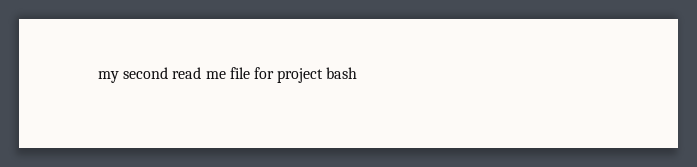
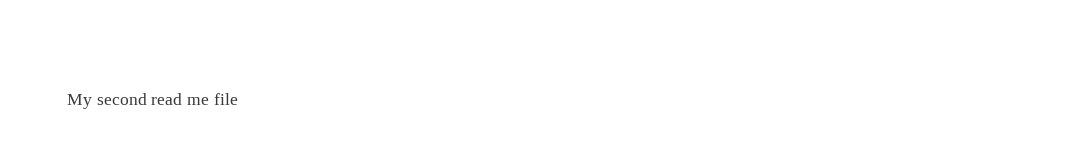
- my second read me file for project bash
+ My second read me file

